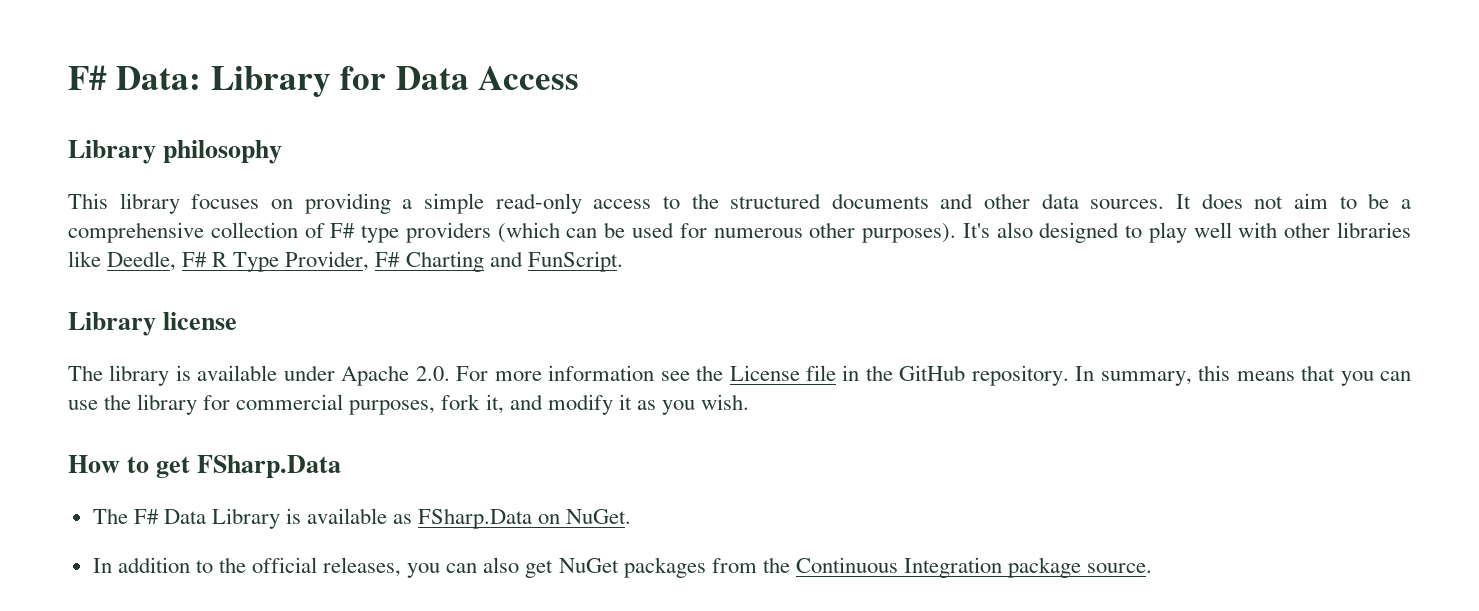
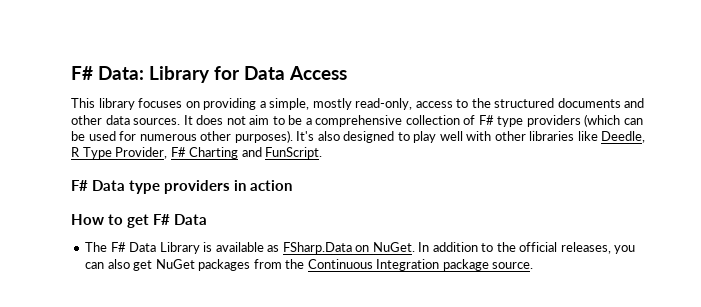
- Library philosophy
- This library focuses on providing a simple read-only access to the structured documents and other data sources.
+ This library focuses on providing a simple, mostly read-only, access to the structured documents and other data sources.
- It's also designed to play well with other libraries like Deedle, F# R Type Provider, F# Charting and FunScript.
+ It's also designed to play well with other libraries like Deedle, R Type Provider, F# Charting and FunScript.
- Library license
- The library is available under Apache 2.0. For more information see the License file in the GitHub repository. In summary, this means that you can use the library for commercial purposes, fork it, and modify it as you wish.
+ F# Data type providers in action
- How to get FSharp.Data
+ How to get F# Data
- The F# Data Library is available as FSharp.Data on NuGet.
- In addition to the official releases, you can also get NuGet packages from the Continuous Integration package source.
+ The F# Data Library is available as FSharp.Data on NuGet. In addition to the official releases, you can also get NuGet packages from the Continuous Integration package source.

